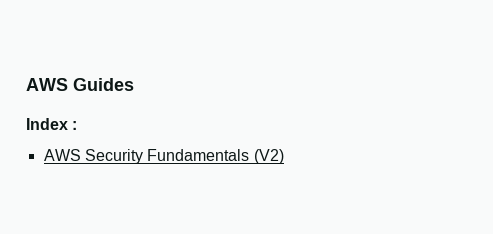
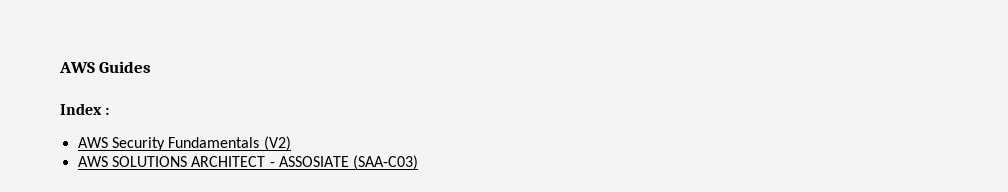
+ AWS SOLUTIONS ARCHITECT - ASSOSIATE (SAA-C03)

